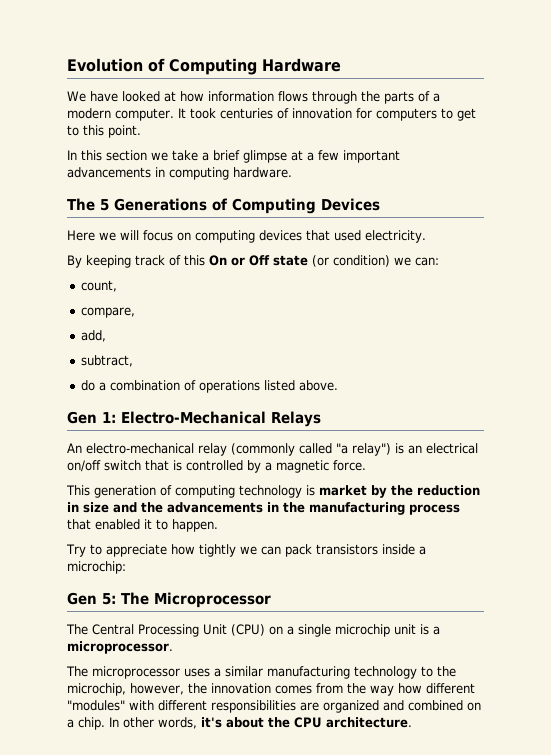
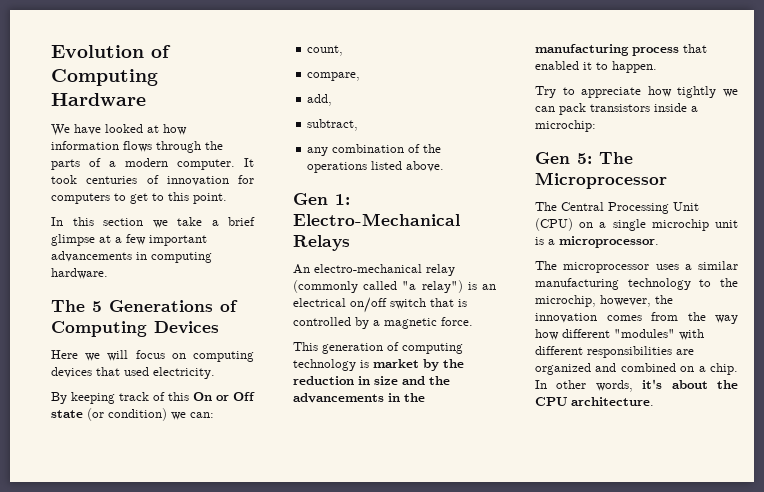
- do a combination of operations listed above.
+ any combination of the operations listed above.

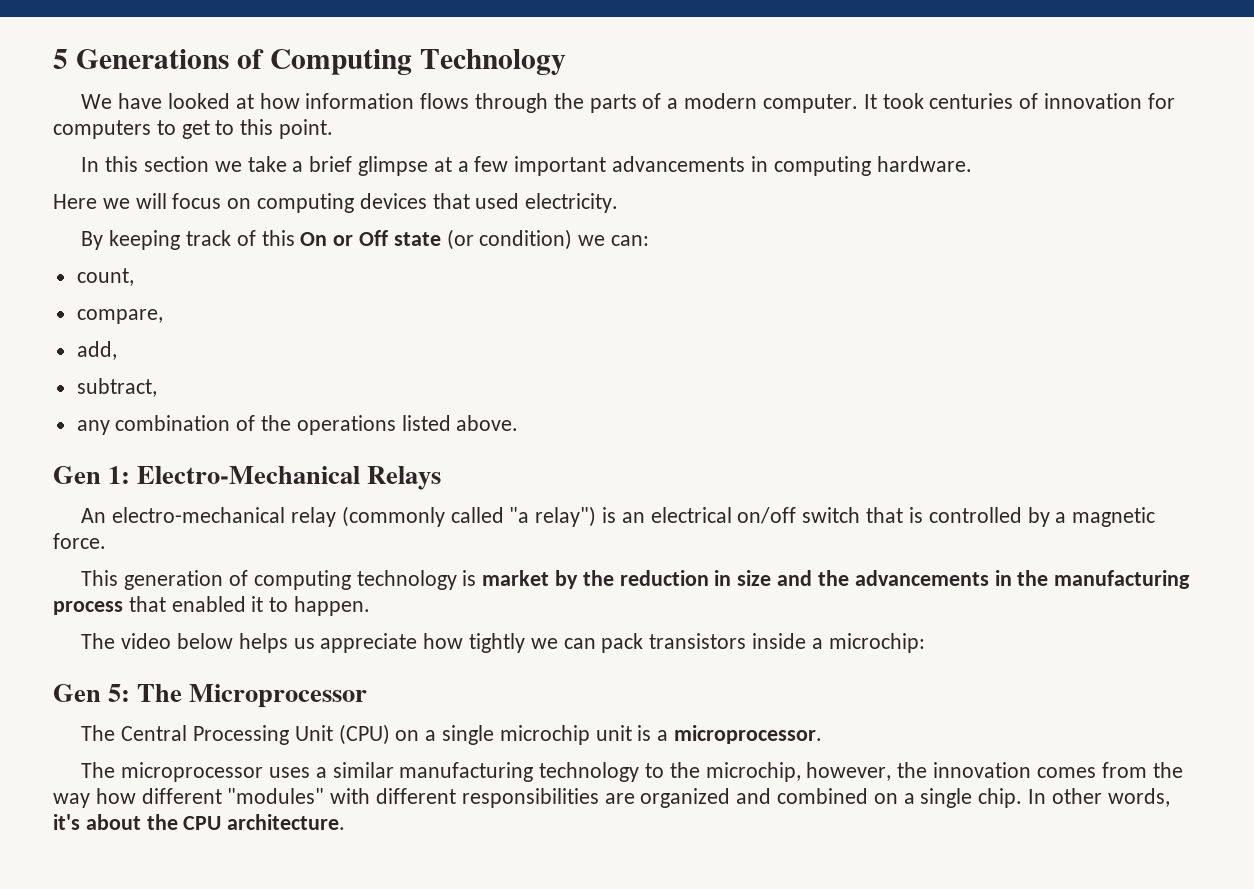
- Evolution of Computing Hardware
+ 5 Generations of Computing Technology
- The 5 Generations of Computing Devices
- Try to appreciate how tightly we can pack transistors inside a microchip:
+ The video below helps us appreciate how tightly we can pack transistors inside a microchip:
- The microprocessor uses a similar manufacturing technology to the microchip, however, the innovation comes from the way how different "modules" with different responsibilities are organized and combined on a chip.
+ The microprocessor uses a similar manufacturing technology to the microchip, however, the innovation comes from the way how different "modules" with different responsibilities are organized and combined on a single chip.

